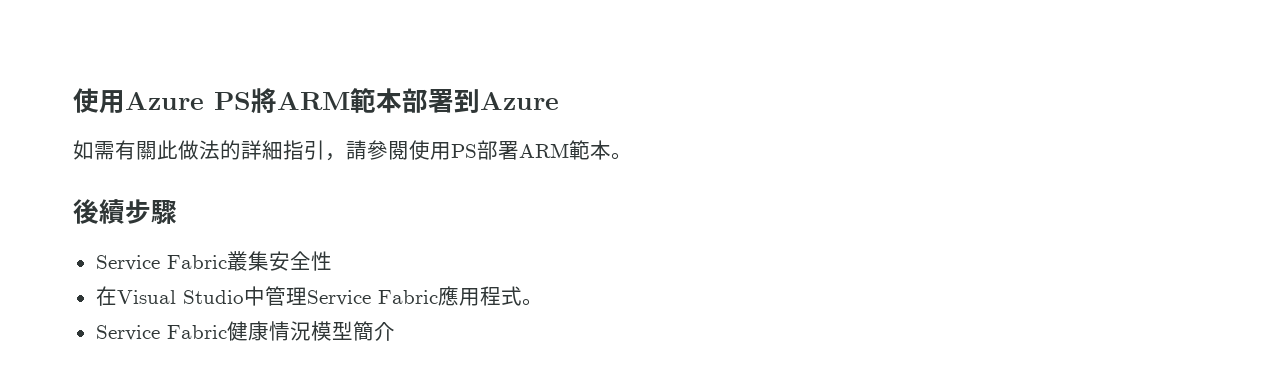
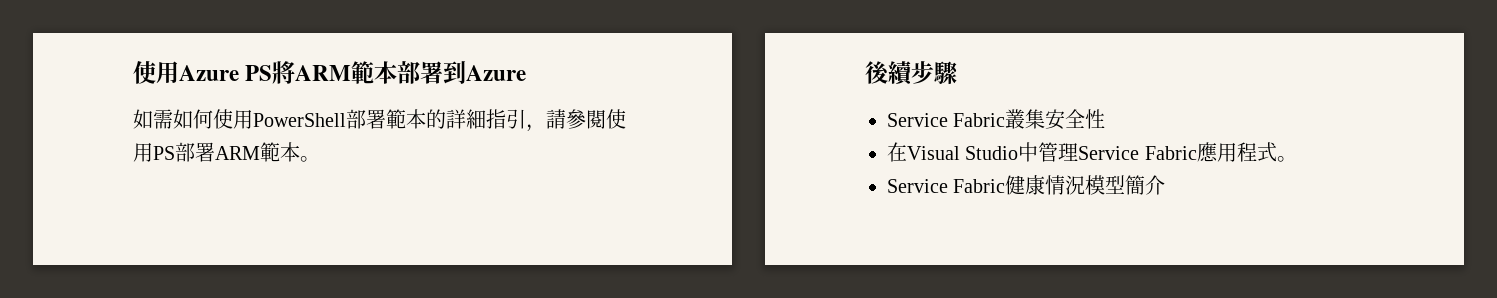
- 如需有關此做法的詳細指引，請參閱使用PS部署ARM範本。
+ 如需如何使用PowerShell部署範本的詳細指引，請參閱使用PS部署ARM範本。

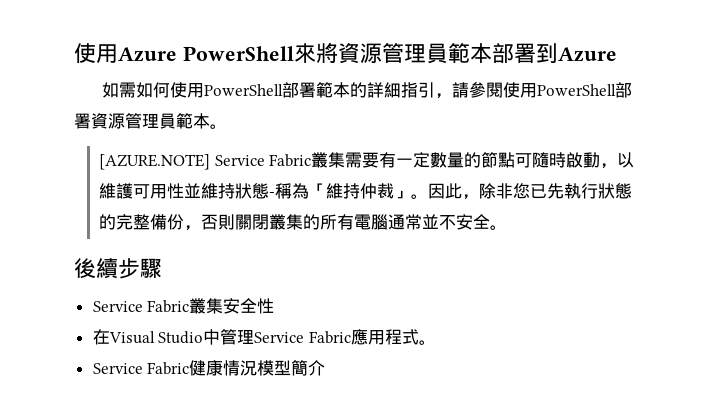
- 使用Azure PS將ARM範本部署到Azure
+ 使用Azure PowerShell來將資源管理員範本部署到Azure
- 如需如何使用PowerShell部署範本的詳細指引，請參閱使用PS部署ARM範本。
+ 如需如何使用PowerShell部署範本的詳細指引，請參閱使用PowerShell部署資源管理員範本。
+ [AZURE.NOTE] Service Fabric叢集需要有一定數量的節點可隨時啟動，以維護可用性並維持狀態-稱為「維持仲裁」。因此，除非您已先執行狀態的完整備份，否則關閉叢集的所有電腦通常並不安全。

